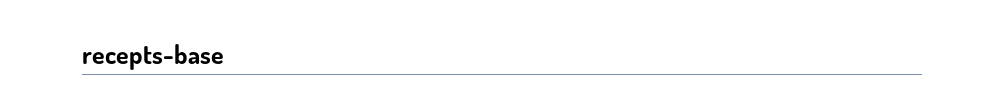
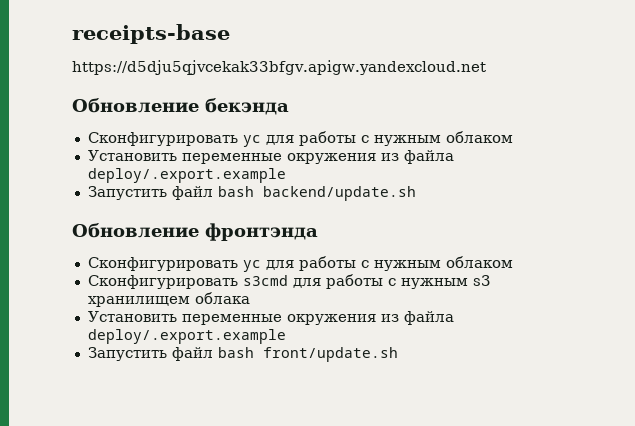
- recepts-base
+ receipts-base
+ https://d5dju5qjvcekak33bfgv.apigw.yandexcloud.net
+ Обновление бекэнда
+ Сконфигурировать yc для работы с нужным облаком
+ Установить переменные окружения из файла deploy/.export.example
+ Запустить файл bash backend/update.sh
+ Обновление фронтэнда
+ Сконфигурировать yc для работы с нужным облаком
+ Сконфигурировать s3cmd для работы с нужным s3 хранилищем облака
+ Установить переменные окружения из файла deploy/.export.example
+ Запустить файл bash front/update.sh

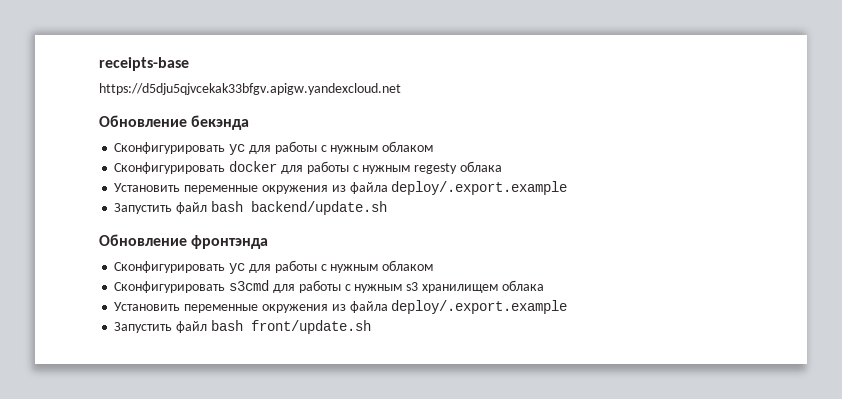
+ Сконфигурировать docker для работы с нужным regesty облака

